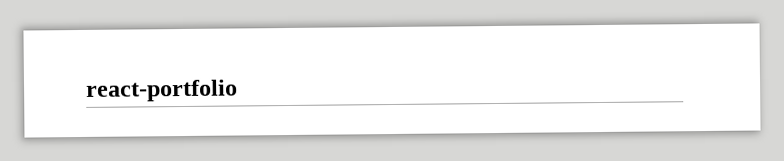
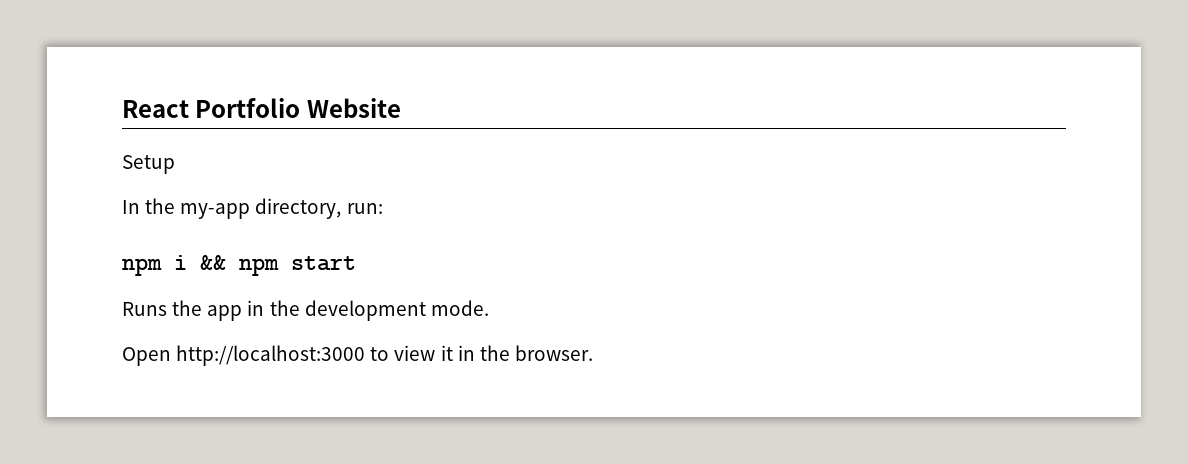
- react-portfolio
+ React Portfolio Website
+ Setup
+ In the my-app directory, run:
+ npm i && npm start
+ Runs the app in the development mode.
+ Open http://localhost:3000 to view it in the browser.

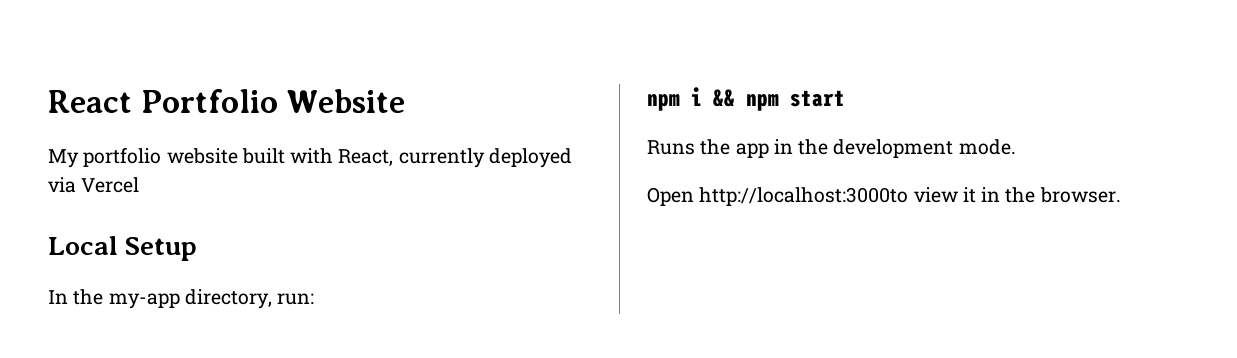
- Setup
+ My portfolio website built with React, currently deployed via Vercel
+ Local Setup
- Open http://localhost:3000 to view it in the browser.
+ Open http://localhost:3000to view it in the browser.

